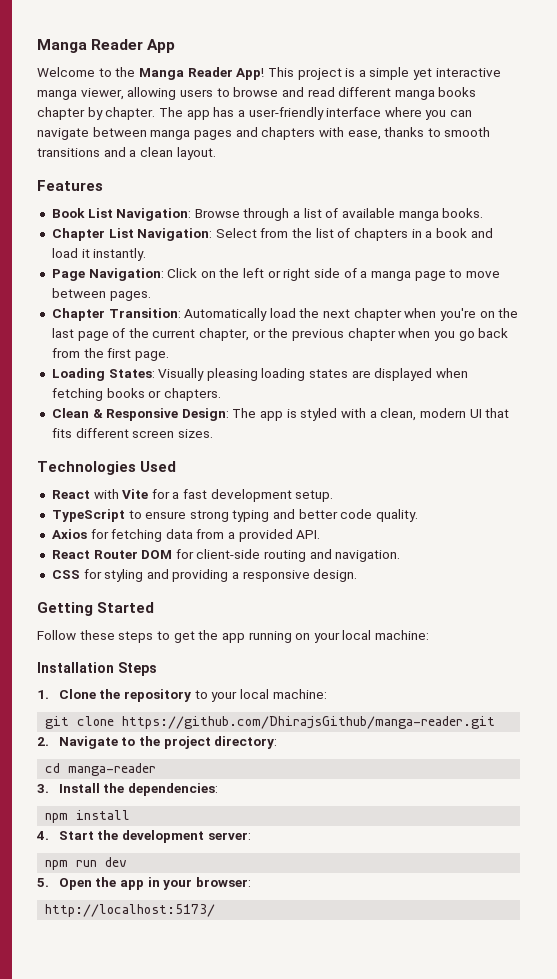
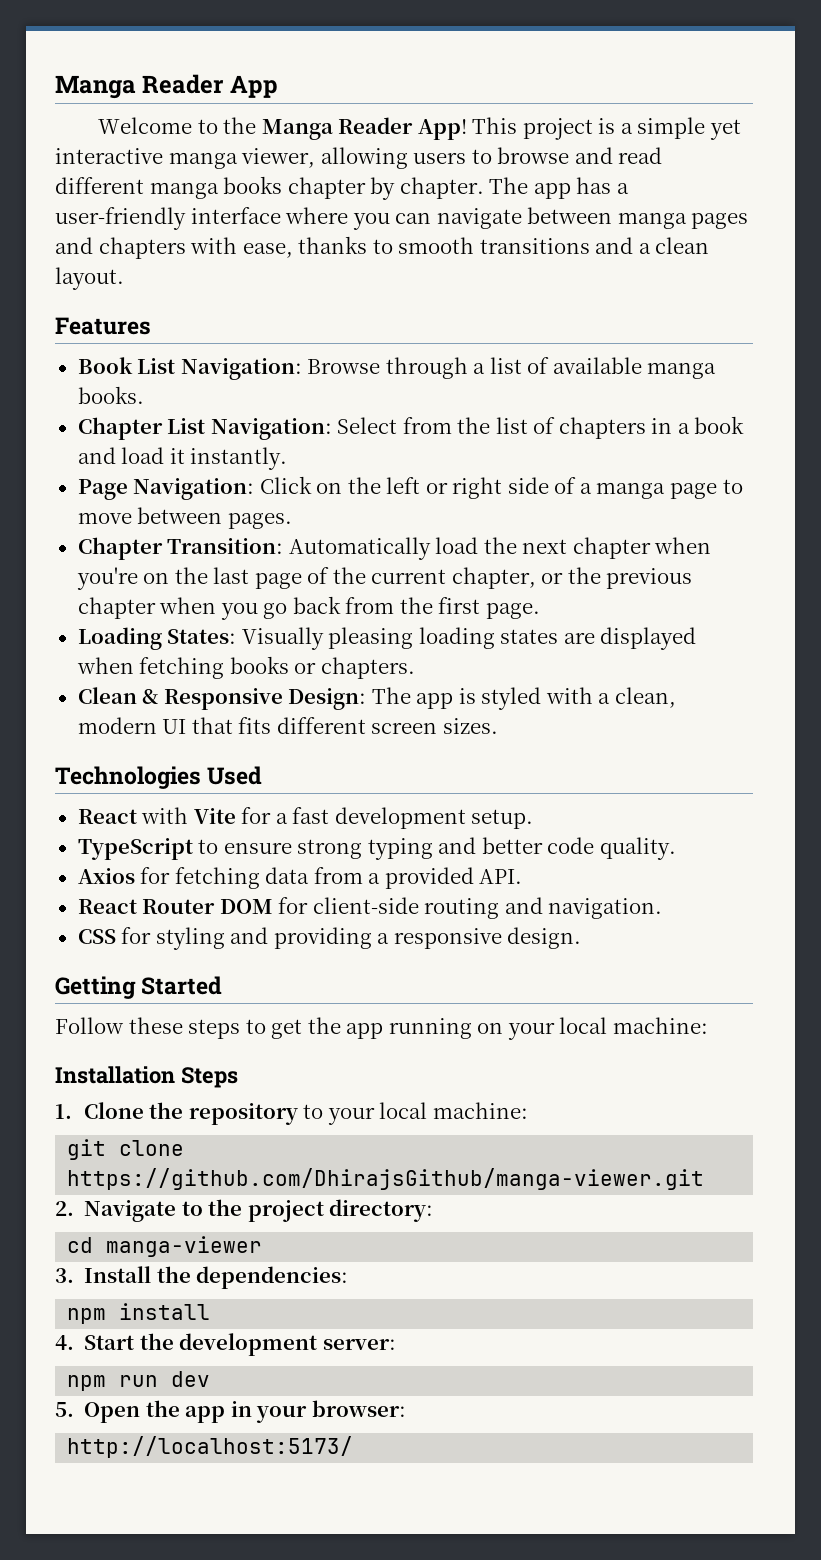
- git clone https://github.com/DhirajsGithub/manga-reader.git
+ git clone https://github.com/DhirajsGithub/manga-viewer.git
- cd manga-reader
+ cd manga-viewer

